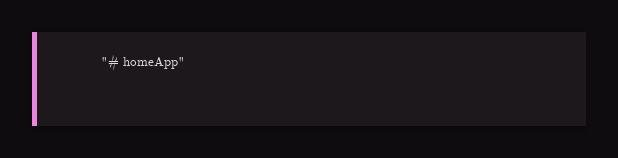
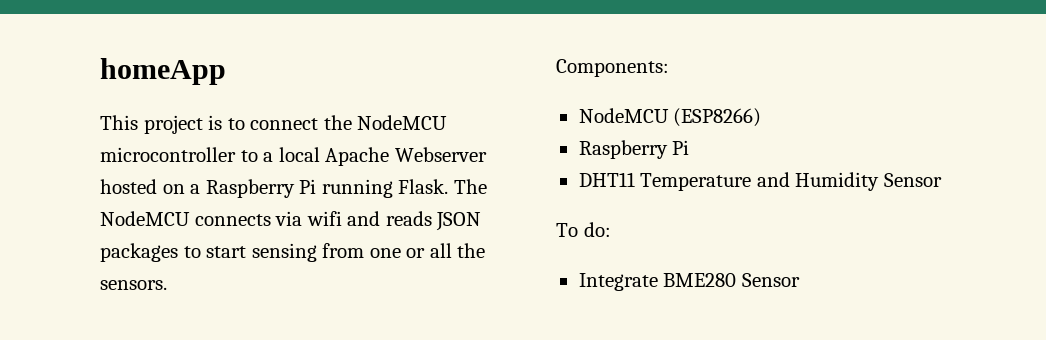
- "# homeApp"
+ homeApp
+ This project is to connect the NodeMCU microcontroller to a local Apache Webserver hosted on a Raspberry Pi running Flask. The NodeMCU connects via wifi and reads JSON packages to start sensing from one or all the sensors.
+ Components:
+ NodeMCU (ESP8266)
+ Raspberry Pi
+ DHT11 Temperature and Humidity Sensor
+ To do:
+ Integrate BME280 Sensor

